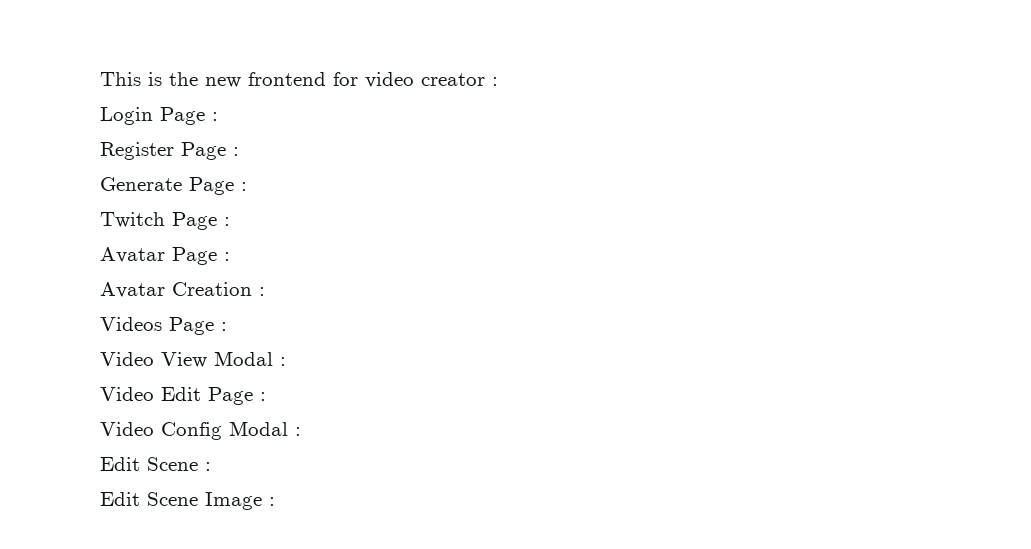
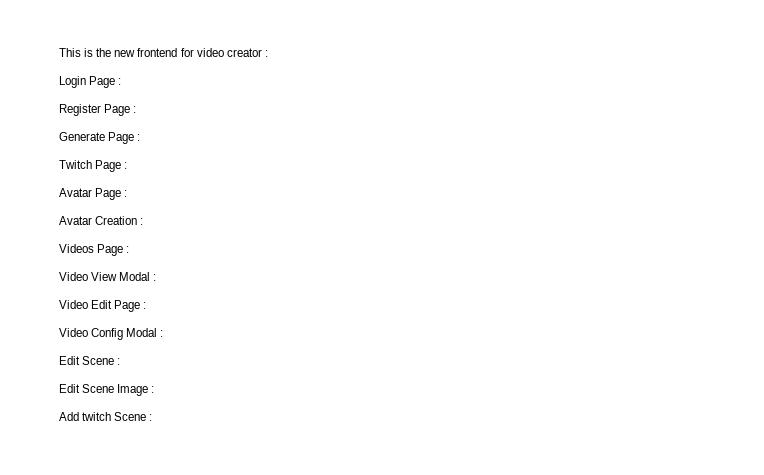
+ Add twitch Scene :

